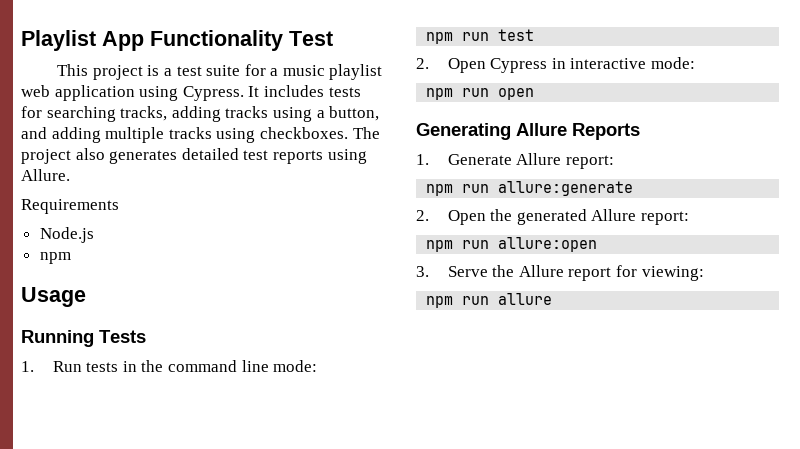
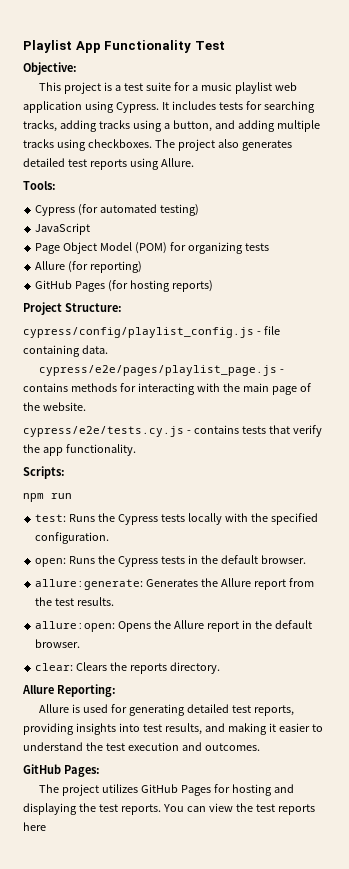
+ Objective:
- Requirements
- Node.js
- npm
- Usage
- Running Tests
- 1. Run tests in the command line mode:
- npm run test
- 2. Open Cypress in interactive mode:
- npm run open
- Generating Allure Reports
- 1. Generate Allure report:
- npm run allure:generate
- 2. Open the generated Allure report:
- npm run allure:open
- 3. Serve the Allure report for viewing:
- npm run allure
+ Tools:
+ Cypress (for automated testing)
+ JavaScript
+ Page Object Model (POM) for organizing tests
+ Allure (for reporting)
+ GitHub Pages (for hosting reports)
+ Project Structure:
+ cypress/config/playlist_сonfig.js - file containing data.
+ cypress/e2e/pages/playlist_page.js - contains methods for interacting with the main page of the website.
+ cypress/e2e/tests.cy.js - contains tests that verify the app functionality.
+ Scripts:
+ npm run
+ test: Runs the Cypress tests locally with the specified configuration.
+ open: Runs the Cypress tests in the default browser.
+ allure:generate: Generates the Allure report from the test results.
+ allure:open: Opens the Allure report in the default browser.
+ clear: Clears the reports directory.
+ Allure Reporting:
+ Allure is used for generating detailed test reports, providing insights into test results, and making it easier to understand the test execution and outcomes.
+ GitHub Pages:
+ The project utilizes GitHub Pages for hosting and displaying the test reports. You can view the test reports here

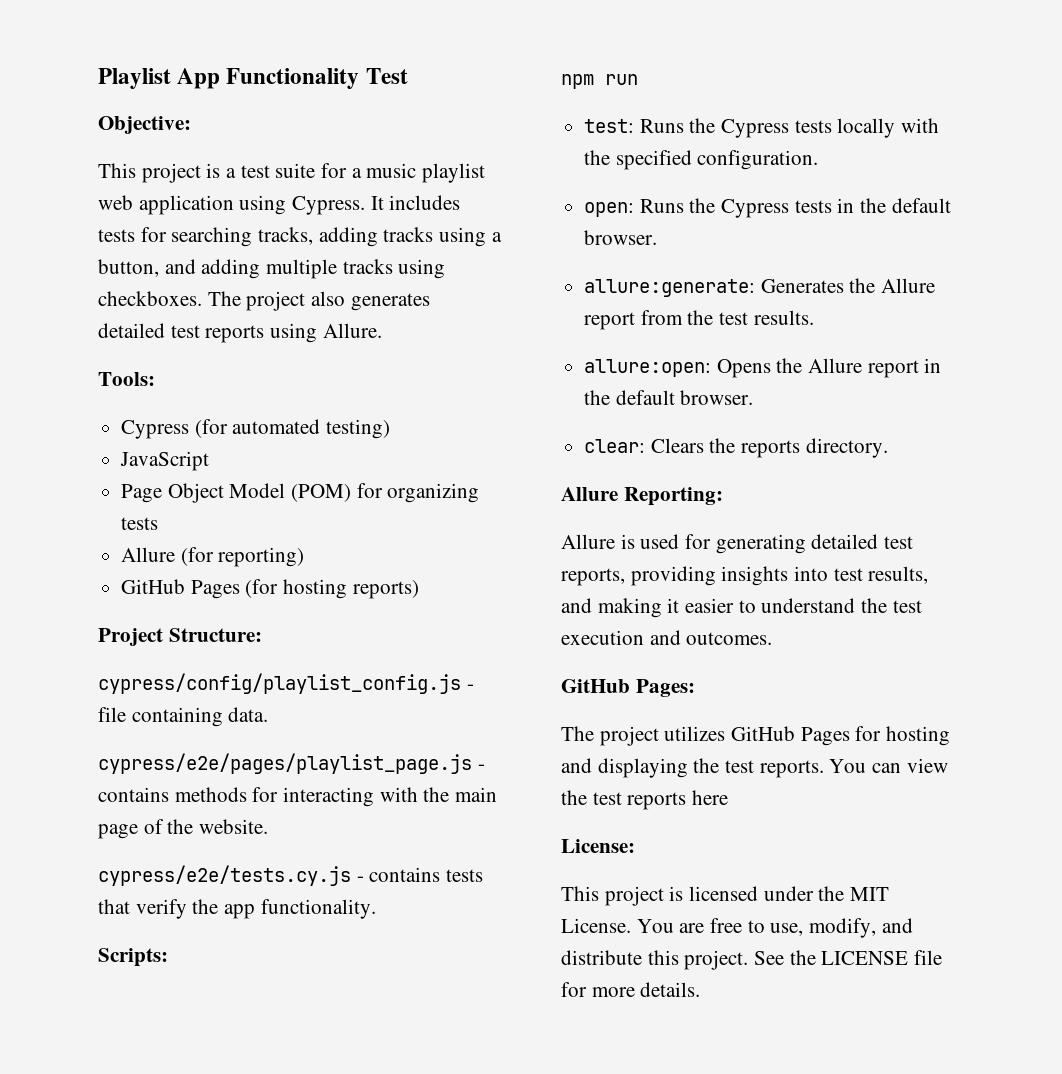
+ License:
+ This project is licensed under the MIT License. You are free to use, modify, and distribute this project. See the LICENSE file for more details.

